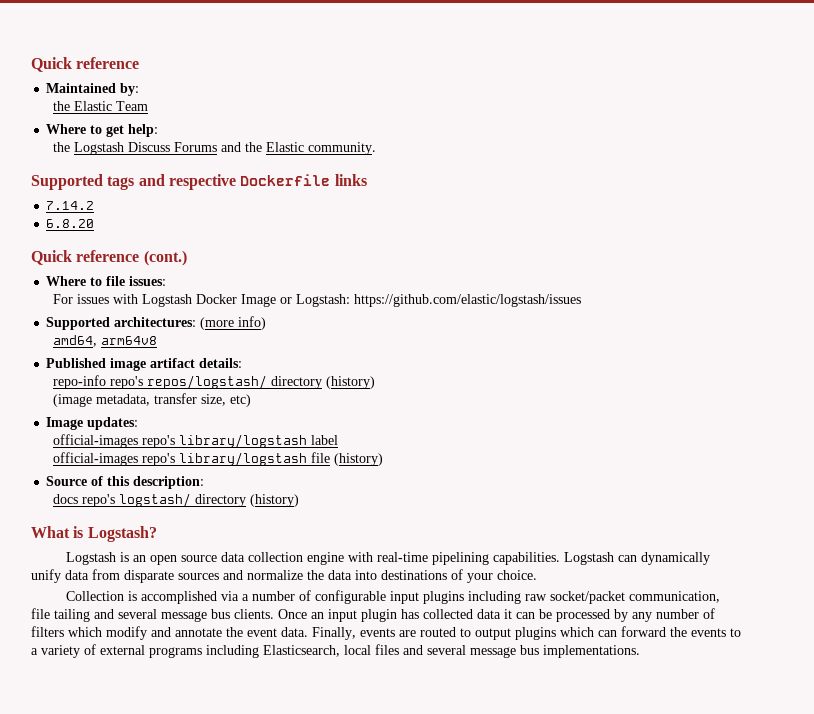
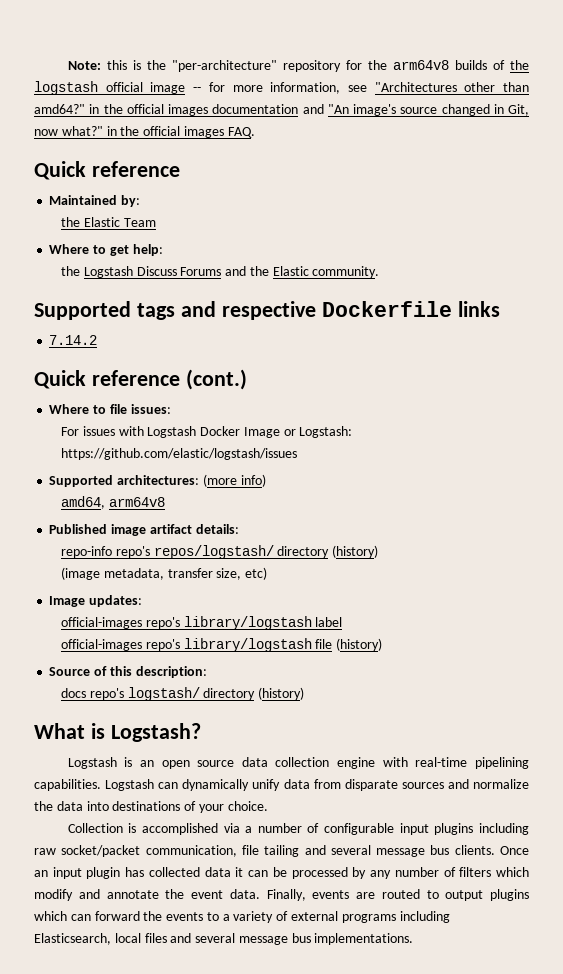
+ Note: this is the "per-architecture" repository for the arm64v8 builds of the logstash official image -- for more information, see "Architectures other than amd64?" in the official images documentation and "An image's source changed in Git, now what?" in the official images FAQ.
- 6.8.20

